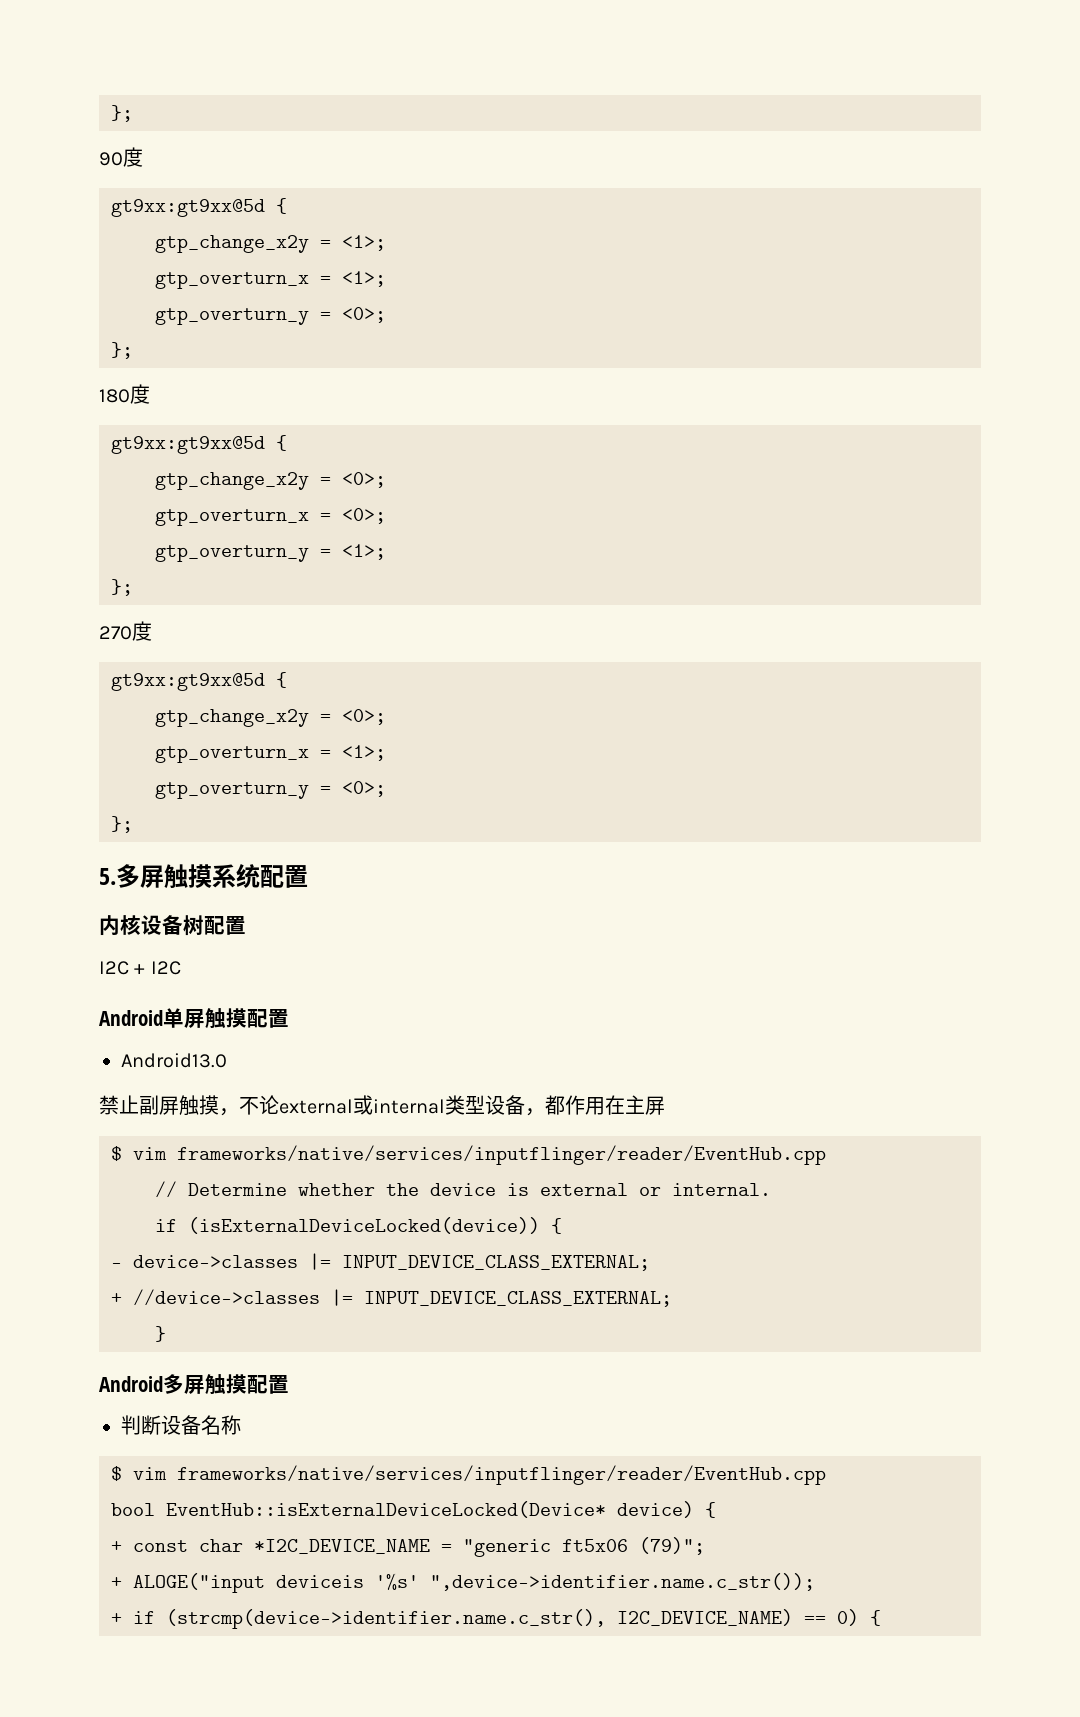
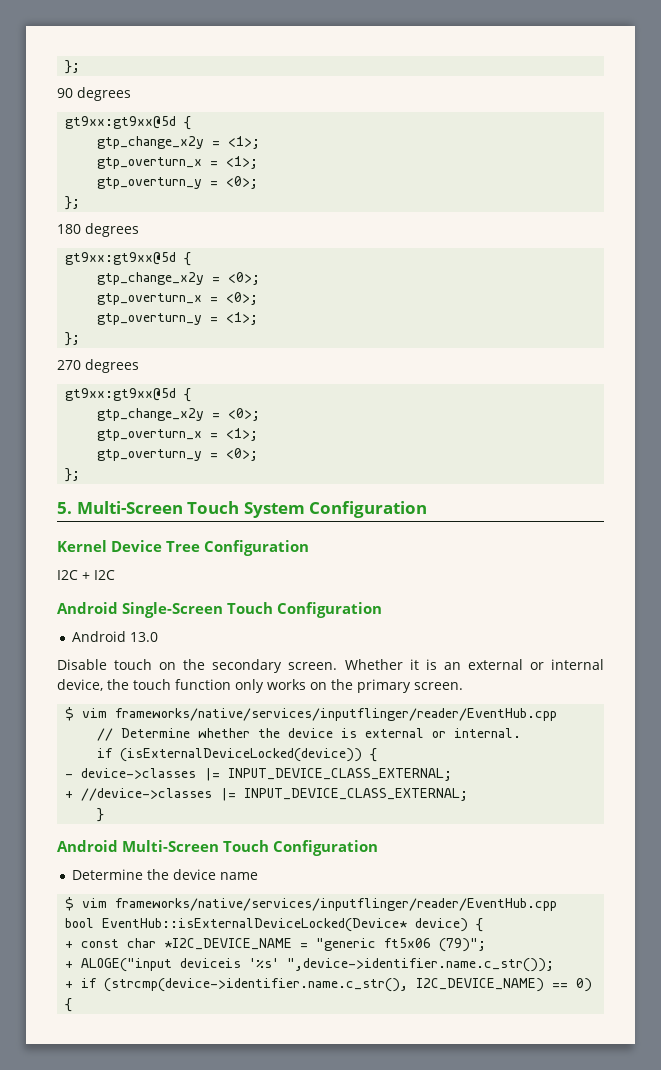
- 90度
+ 90 degrees
- 180度
+ 180 degrees
- 270度
+ 270 degrees
- 5.多屏触摸系统配置
- 内核设备树配置
+ 5. Multi-Screen Touch System Configuration
+ Kernel Device Tree Configuration
  I2C + I2C
- Android单屏触摸配置
- Android13.0
- 禁止副屏触摸，不论external或internal类型设备，都作用在主屏
+ Android Single-Screen Touch Configuration
+ Android 13.0
+ Disable touch on the secondary screen. Whether it is an external or internal device, the touch function only works on the primary screen.
- Android多屏触摸配置
- 判断设备名称
+ Android Multi-Screen Touch Configuration
+ Determine the device name

